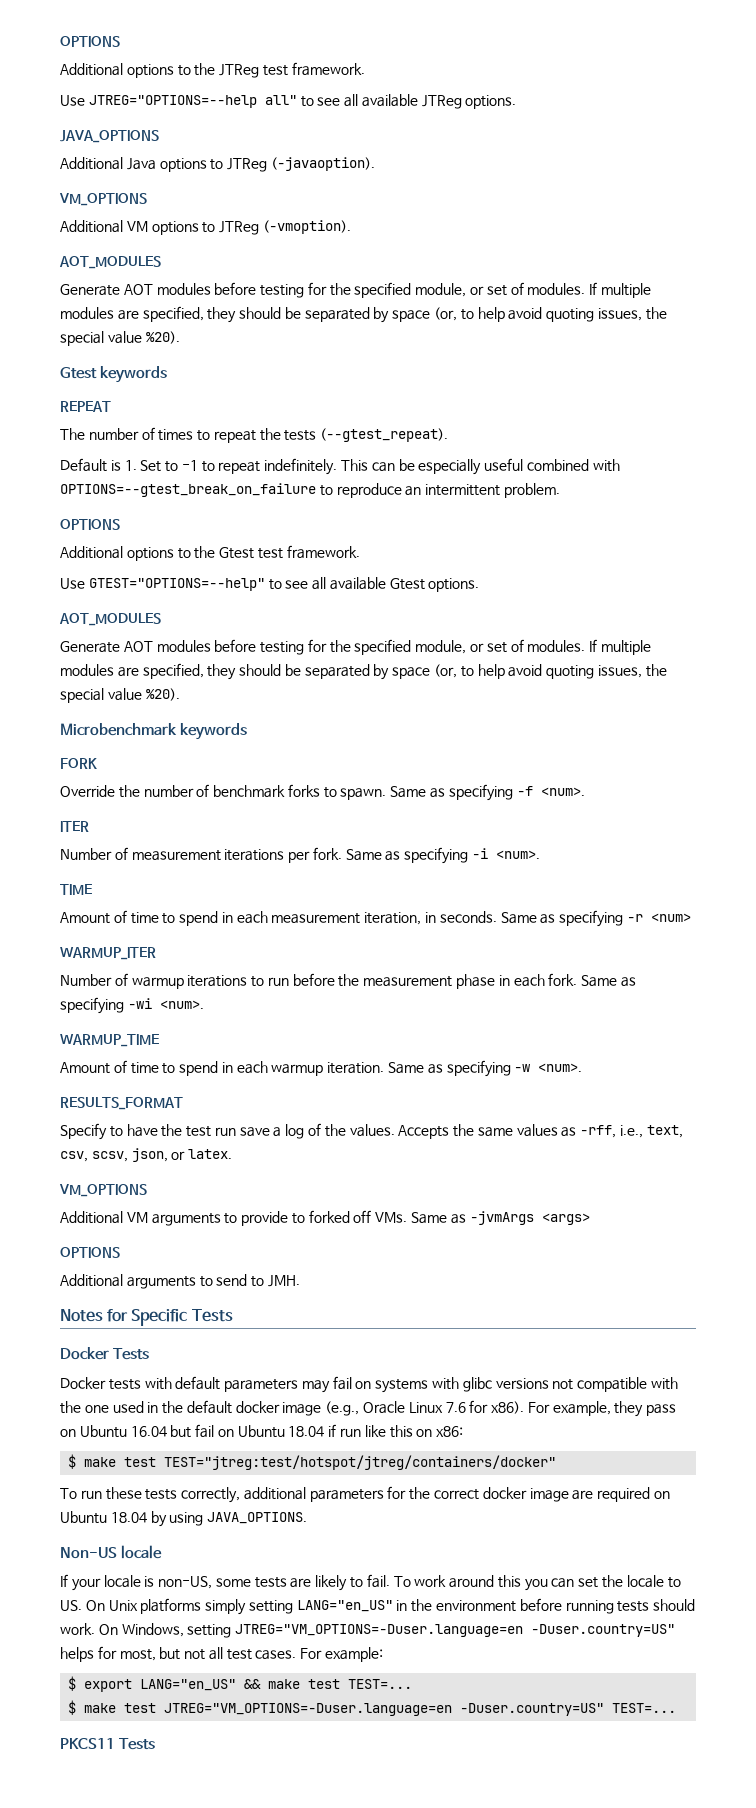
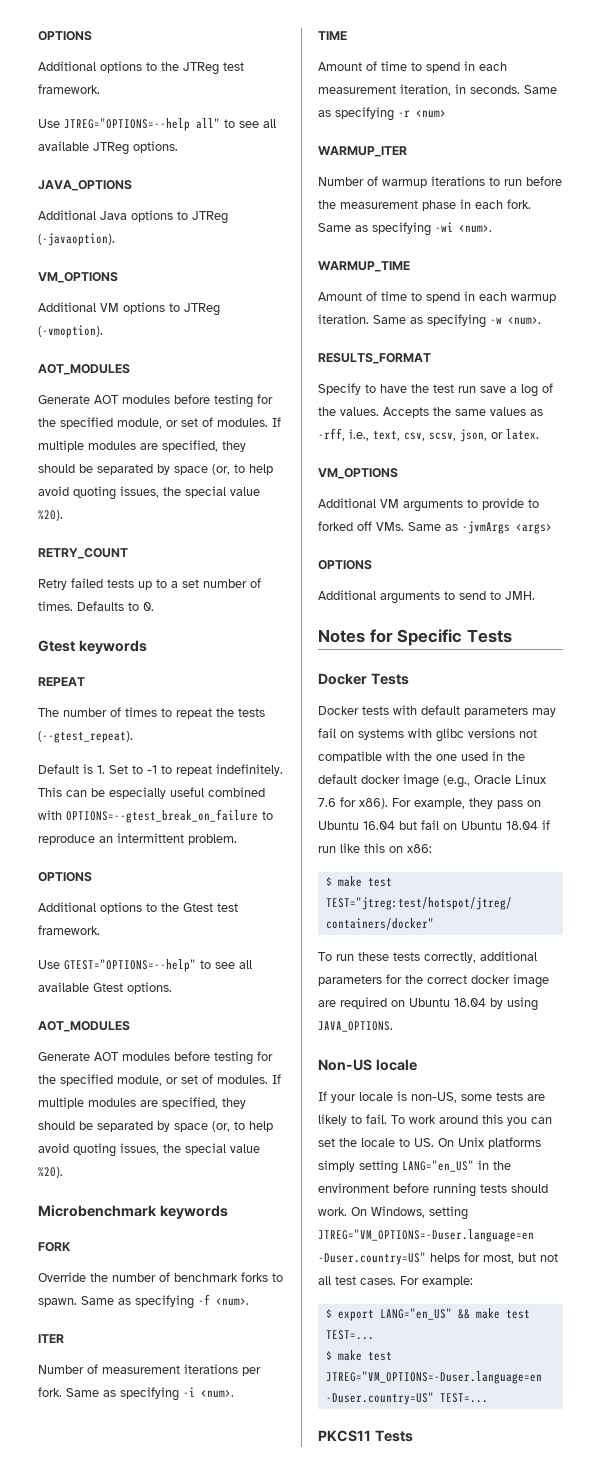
+ RETRY_COUNT
+ Retry failed tests up to a set number of times. Defaults to 0.

